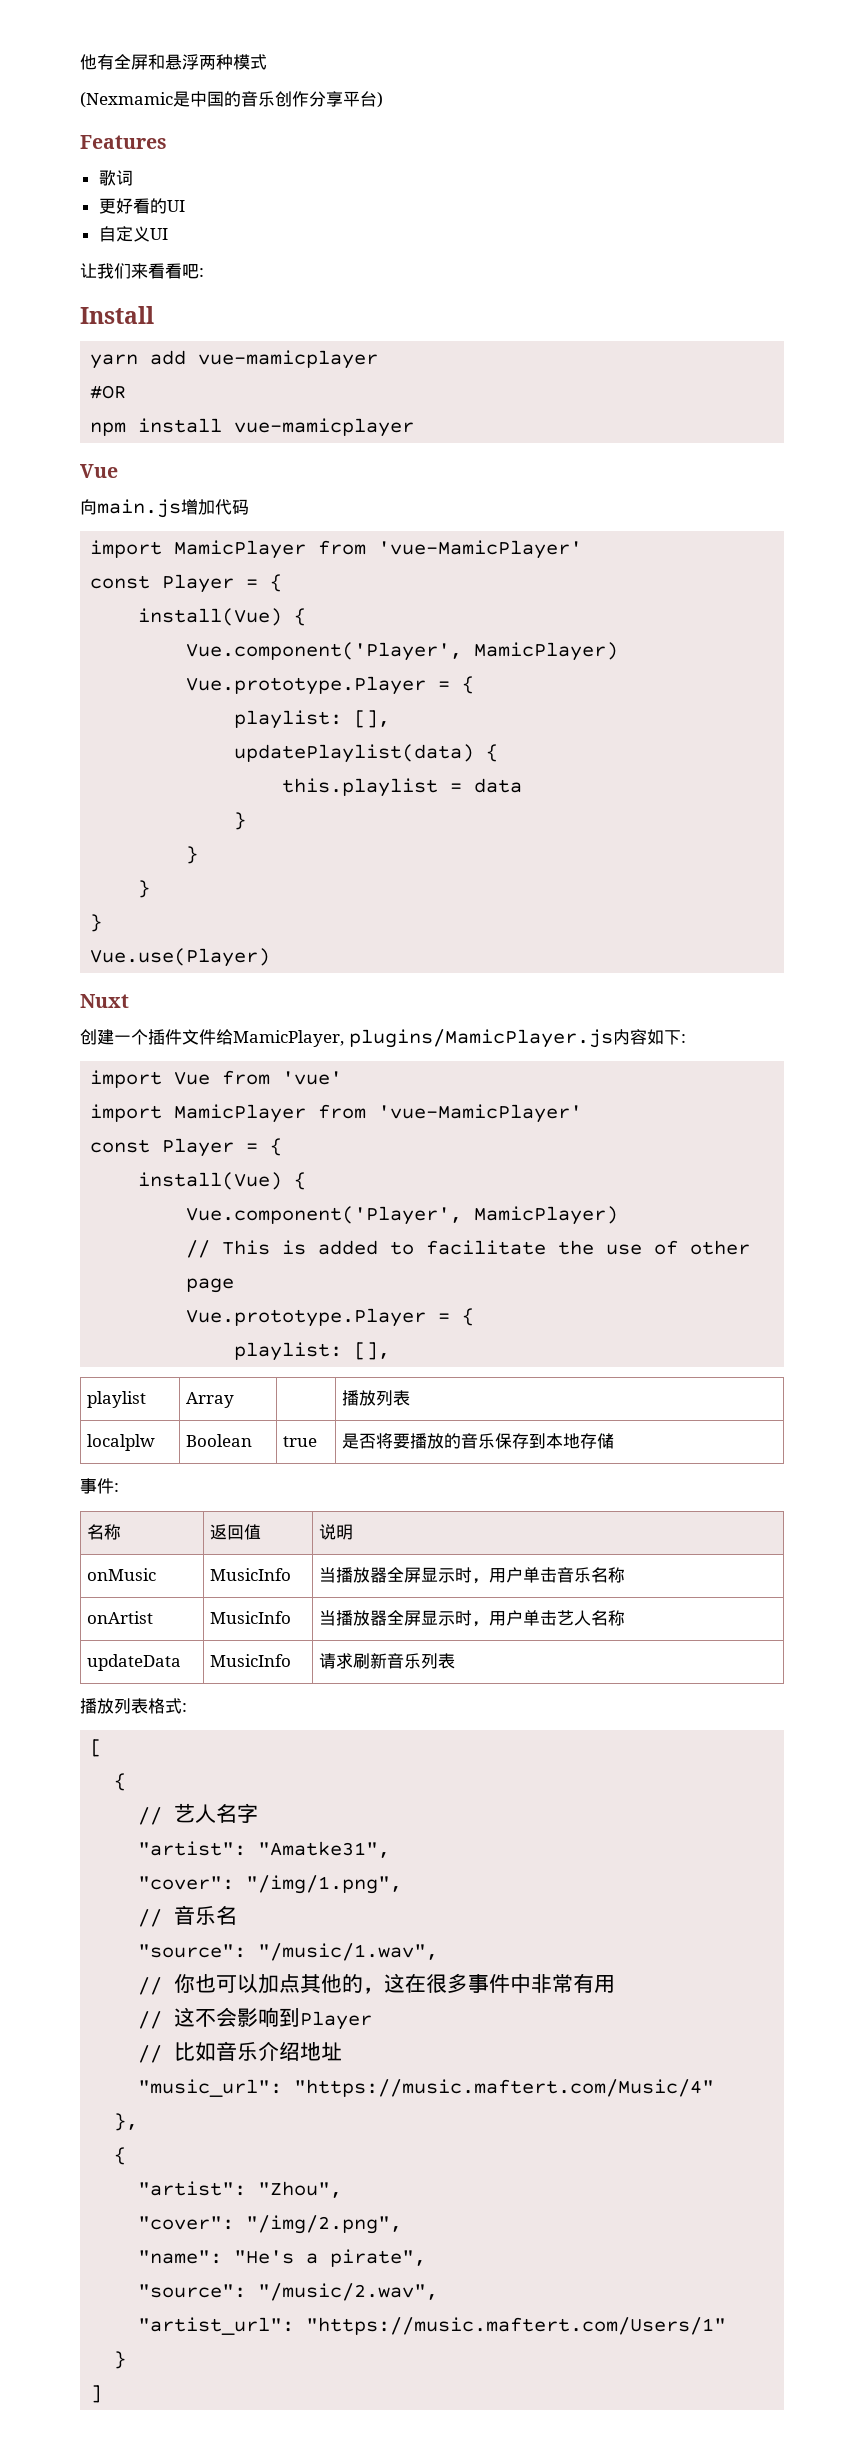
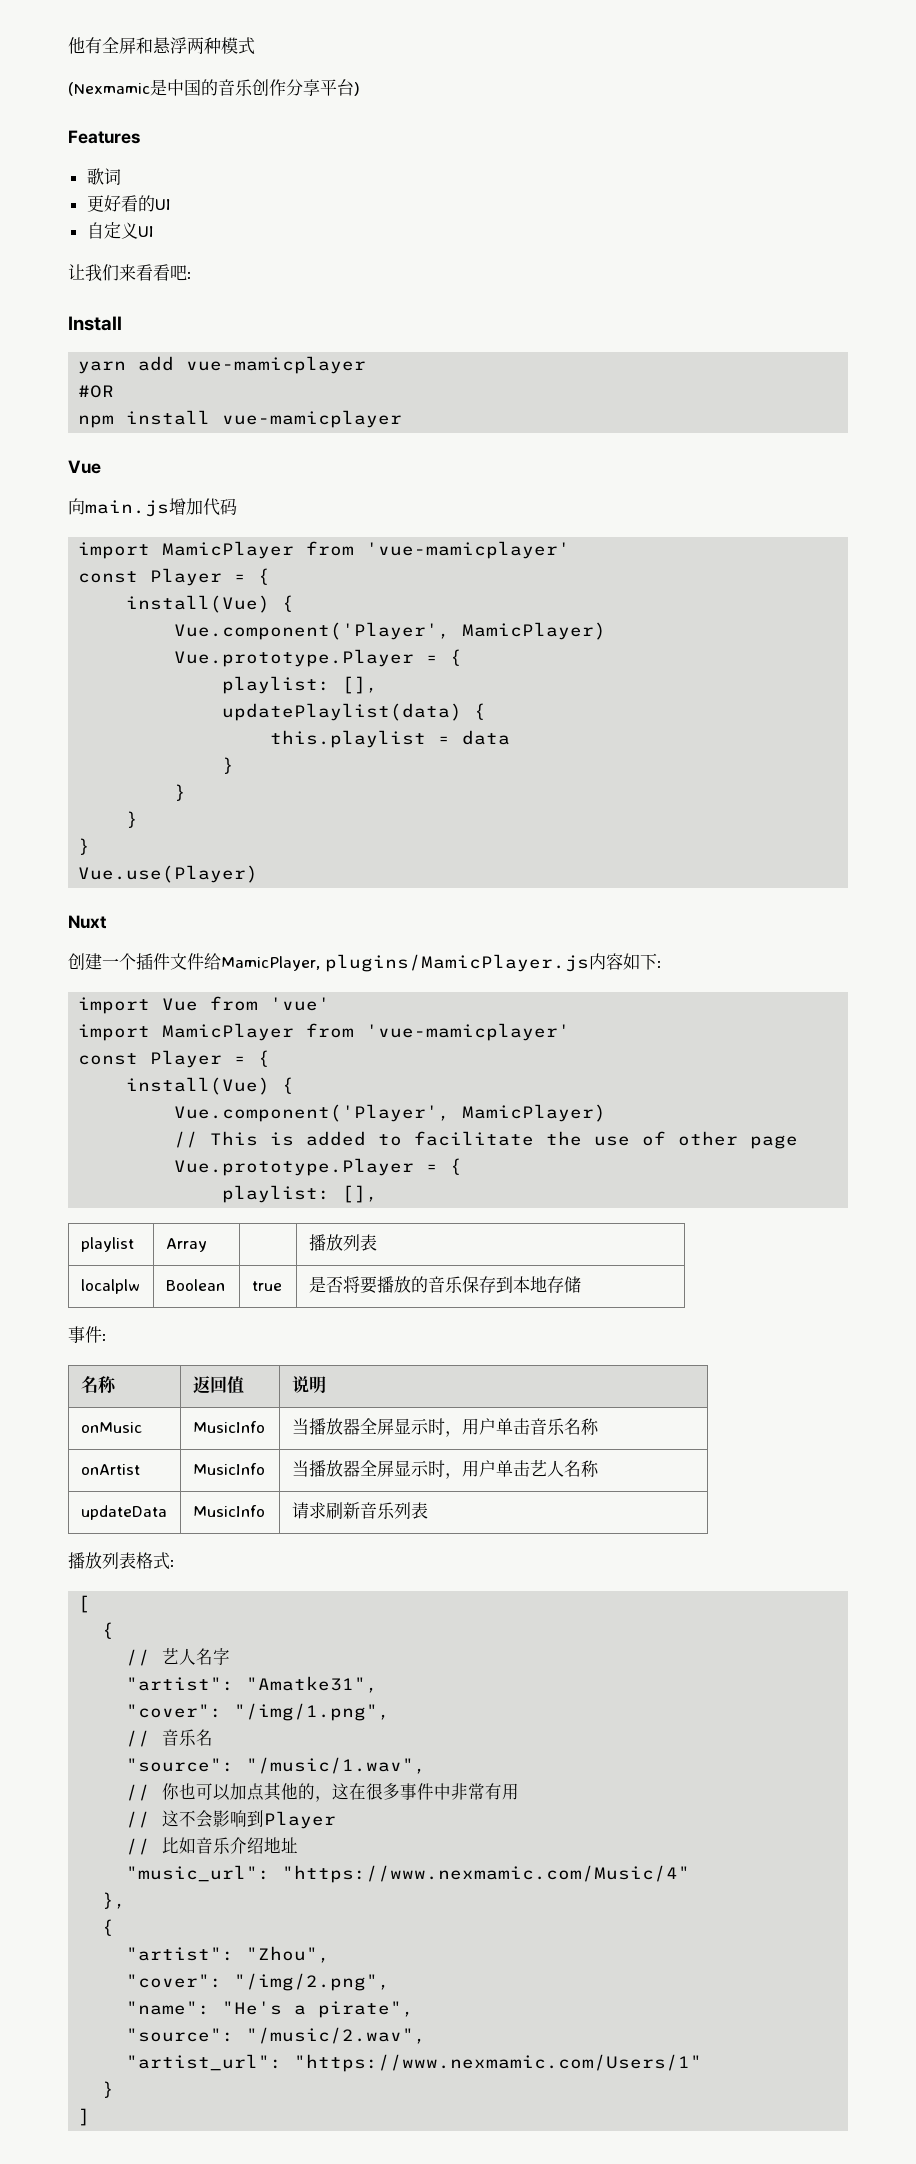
  向main.js增加代码
- import MamicPlayer from 'vue-MamicPlayer'
+ import MamicPlayer from 'vue-mamicplayer'
  import Vue from 'vue'
- import MamicPlayer from 'vue-MamicPlayer'
+ import MamicPlayer from 'vue-mamicplayer'
- "music_url": "https://music.maftert.com/Music/4"
+ "music_url": "https://www.nexmamic.com/Music/4"
- "artist_url": "https://music.maftert.com/Users/1"
+ "artist_url": "https://www.nexmamic.com/Users/1"

